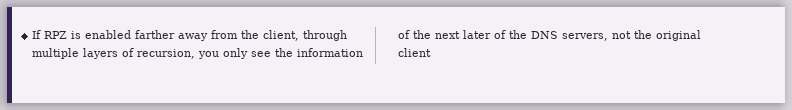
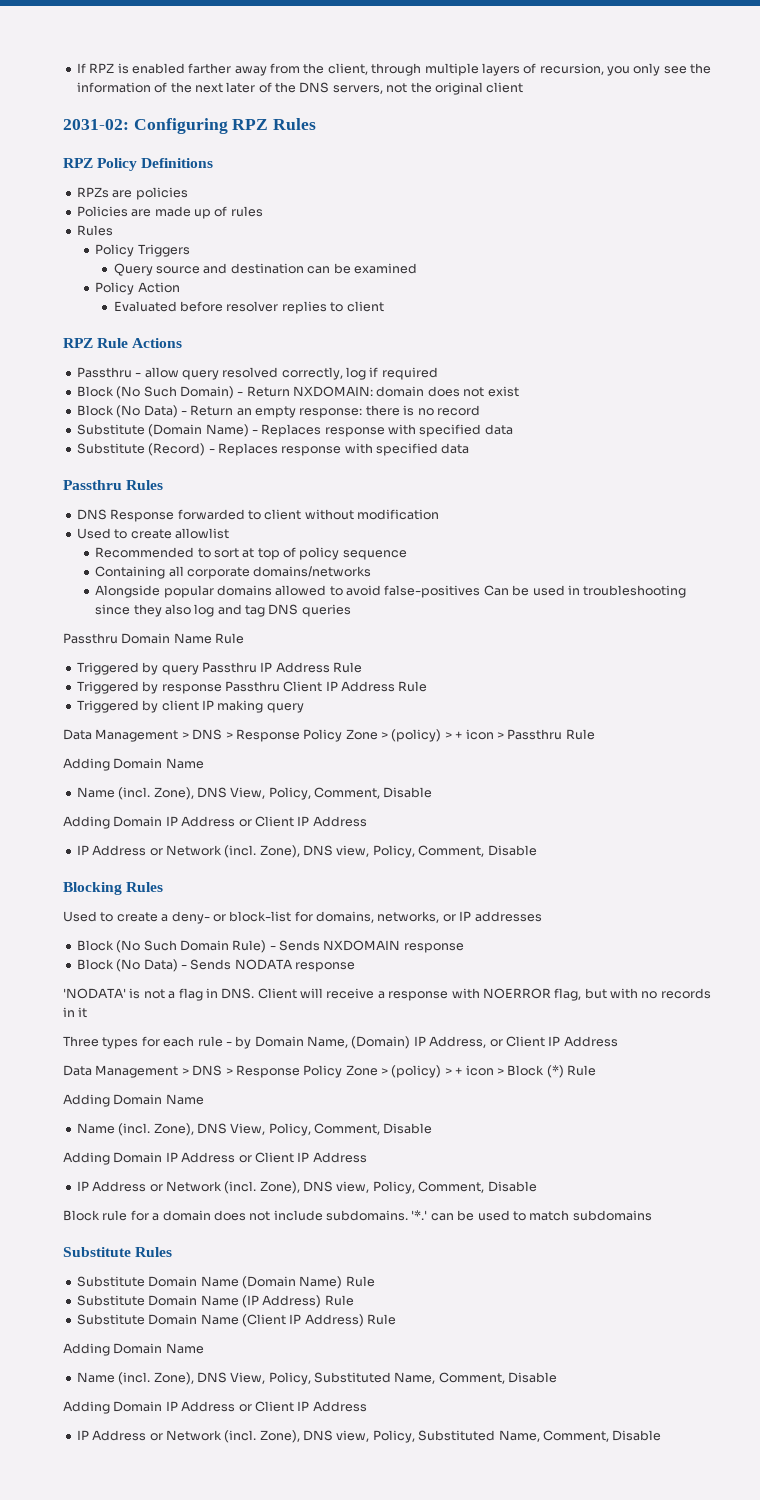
+ 2031-02: Configuring RPZ Rules
+ RPZ Policy Definitions
+ RPZs are policies
+ Policies are made up of rules
+ Rules
+ Policy Triggers
+ Query source and destination can be examined
+ Policy Action
+ Evaluated before resolver replies to client
+ RPZ Rule Actions
+ Passthru - allow query resolved correctly, log if required
+ Block (No Such Domain) - Return NXDOMAIN: domain does not exist
+ Block (No Data) - Return an empty response: there is no record
+ Substitute (Domain Name) - Replaces response with specified data
+ Substitute (Record) - Replaces response with specified data
+ Passthru Rules
+ DNS Response forwarded to client without modification
+ Used to create allowlist
+ Recommended to sort at top of policy sequence
+ Containing all corporate domains/networks
+ Alongside popular domains allowed to avoid false-positives Can be used in troubleshooting since they also log and tag DNS queries
+ Passthru Domain Name Rule
+ Triggered by query Passthru IP Address Rule
+ Triggered by response Passthru Client IP Address Rule
+ Triggered by client IP making query
+ Data Management > DNS > Response Policy Zone > (policy) > + icon > Passthru Rule
+ Adding Domain Name
+ Name (incl. Zone), DNS View, Policy, Comment, Disable
+ Adding Domain IP Address or Client IP Address
+ IP Address or Network (incl. Zone), DNS view, Policy, Comment, Disable
+ Blocking Rules
+ Used to create a deny- or block-list for domains, networks, or IP addresses
+ Block (No Such Domain Rule) - Sends NXDOMAIN response
+ Block (No Data) - Sends NODATA response
+ 'NODATA' is not a flag in DNS. Client will receive a response with NOERROR flag, but with no records in it
+ Three types for each rule - by Domain Name, (Domain) IP Address, or Client IP Address
+ Data Management > DNS > Response Policy Zone > (policy) > + icon > Block (*) Rule
+ Adding Domain Name
+ Name (incl. Zone), DNS View, Policy, Comment, Disable
+ Adding Domain IP Address or Client IP Address
+ IP Address or Network (incl. Zone), DNS view, Policy, Comment, Disable
+ Block rule for a domain does not include subdomains. '*.' can be used to match subdomains
+ Substitute Rules
+ Substitute Domain Name (Domain Name) Rule
+ Substitute Domain Name (IP Address) Rule
+ Substitute Domain Name (Client IP Address) Rule
+ Adding Domain Name
+ Name (incl. Zone), DNS View, Policy, Substituted Name, Comment, Disable
+ Adding Domain IP Address or Client IP Address
+ IP Address or Network (incl. Zone), DNS view, Policy, Substituted Name, Comment, Disable

